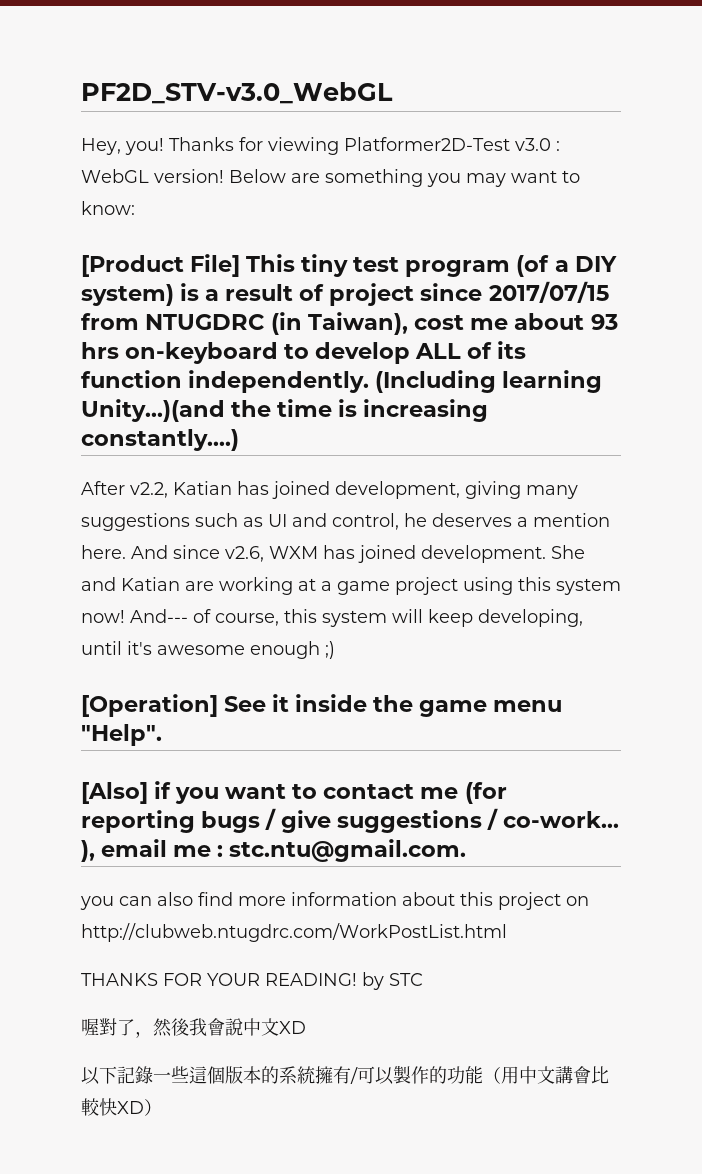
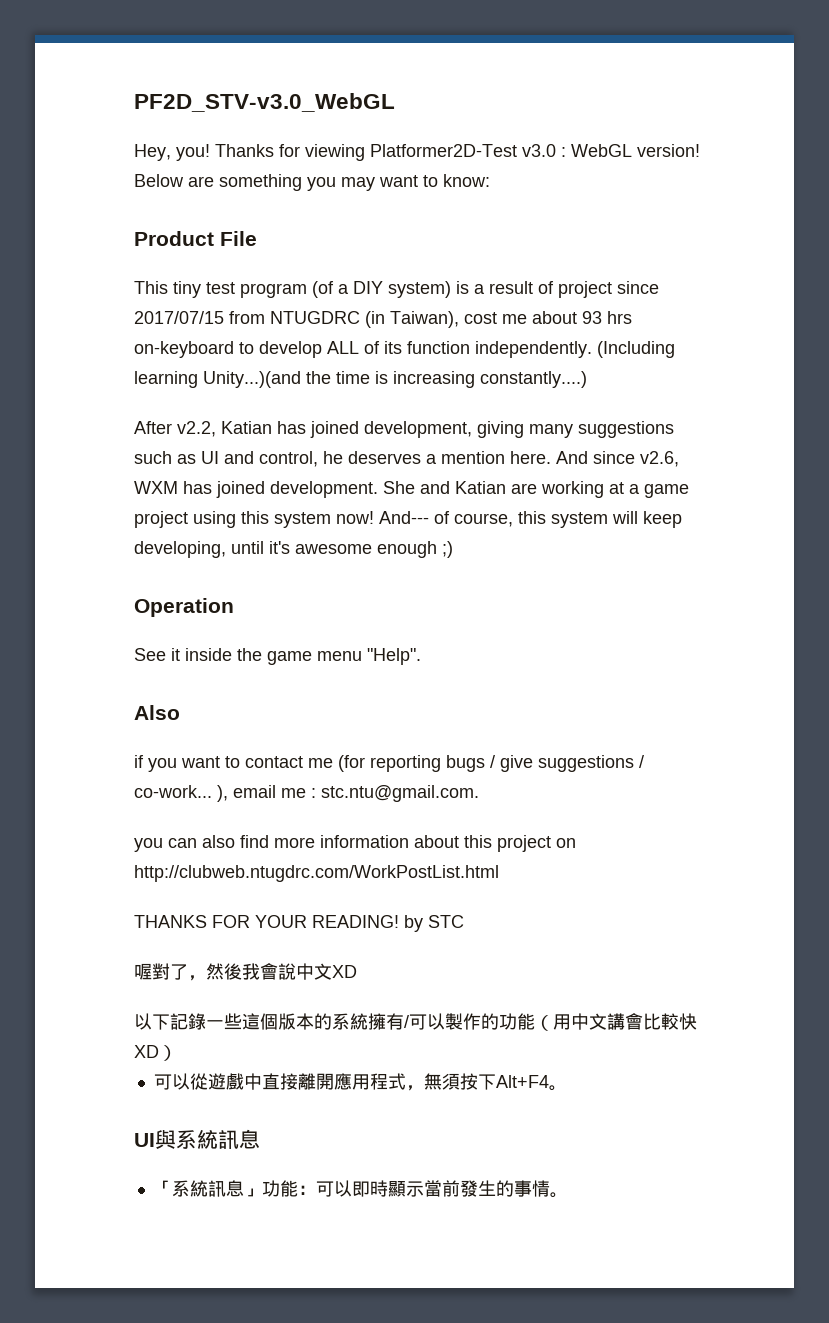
- [Product File] This tiny test program (of a DIY system) is a result of project since 2017/07/15 from NTUGDRC (in Taiwan), cost me about 93 hrs on-keyboard to develop ALL of its function independently.
+ Product File
+ This tiny test program (of a DIY system) is a result of project since 2017/07/15 from NTUGDRC (in Taiwan), cost me about 93 hrs on-keyboard to develop ALL of its function independently.
- [Operation] See it inside the game menu "Help".
+ Operation
+ See it inside the game menu "Help".
- [Also] if you want to contact me (for reporting bugs / give suggestions / co-work... ), email me : stc.ntu@gmail.com.
+ Also
+ if you want to contact me (for reporting bugs / give suggestions / co-work... ), email me : stc.ntu@gmail.com.
+ 可以從遊戲中直接離開應用程式，無須按下Alt+F4。
+ UI與系統訊息
+ 「系統訊息」功能：可以即時顯示當前發生的事情。

